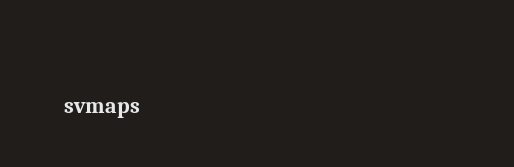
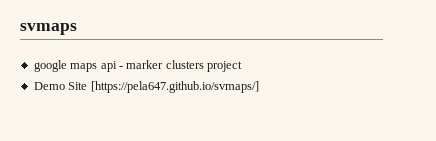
+ google maps api - marker clusters project
+ Demo Site [https://pela647.github.io/svmaps/]

